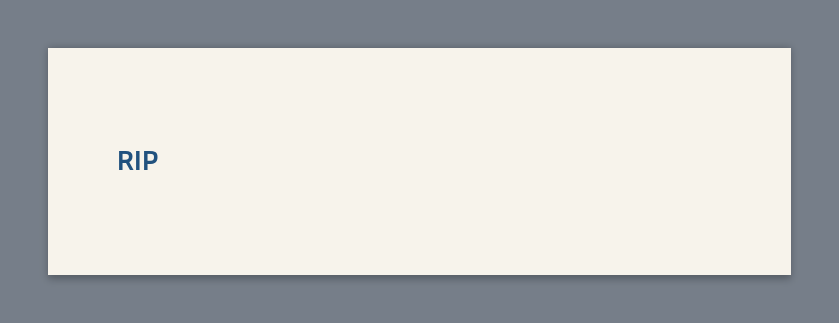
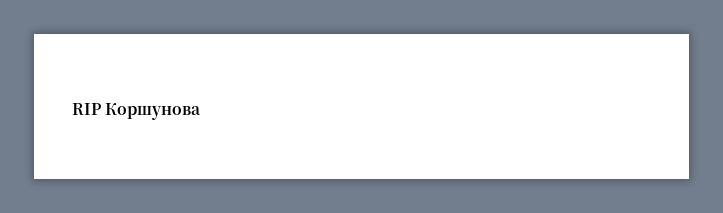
- RIP
+ RIP Коршунова

